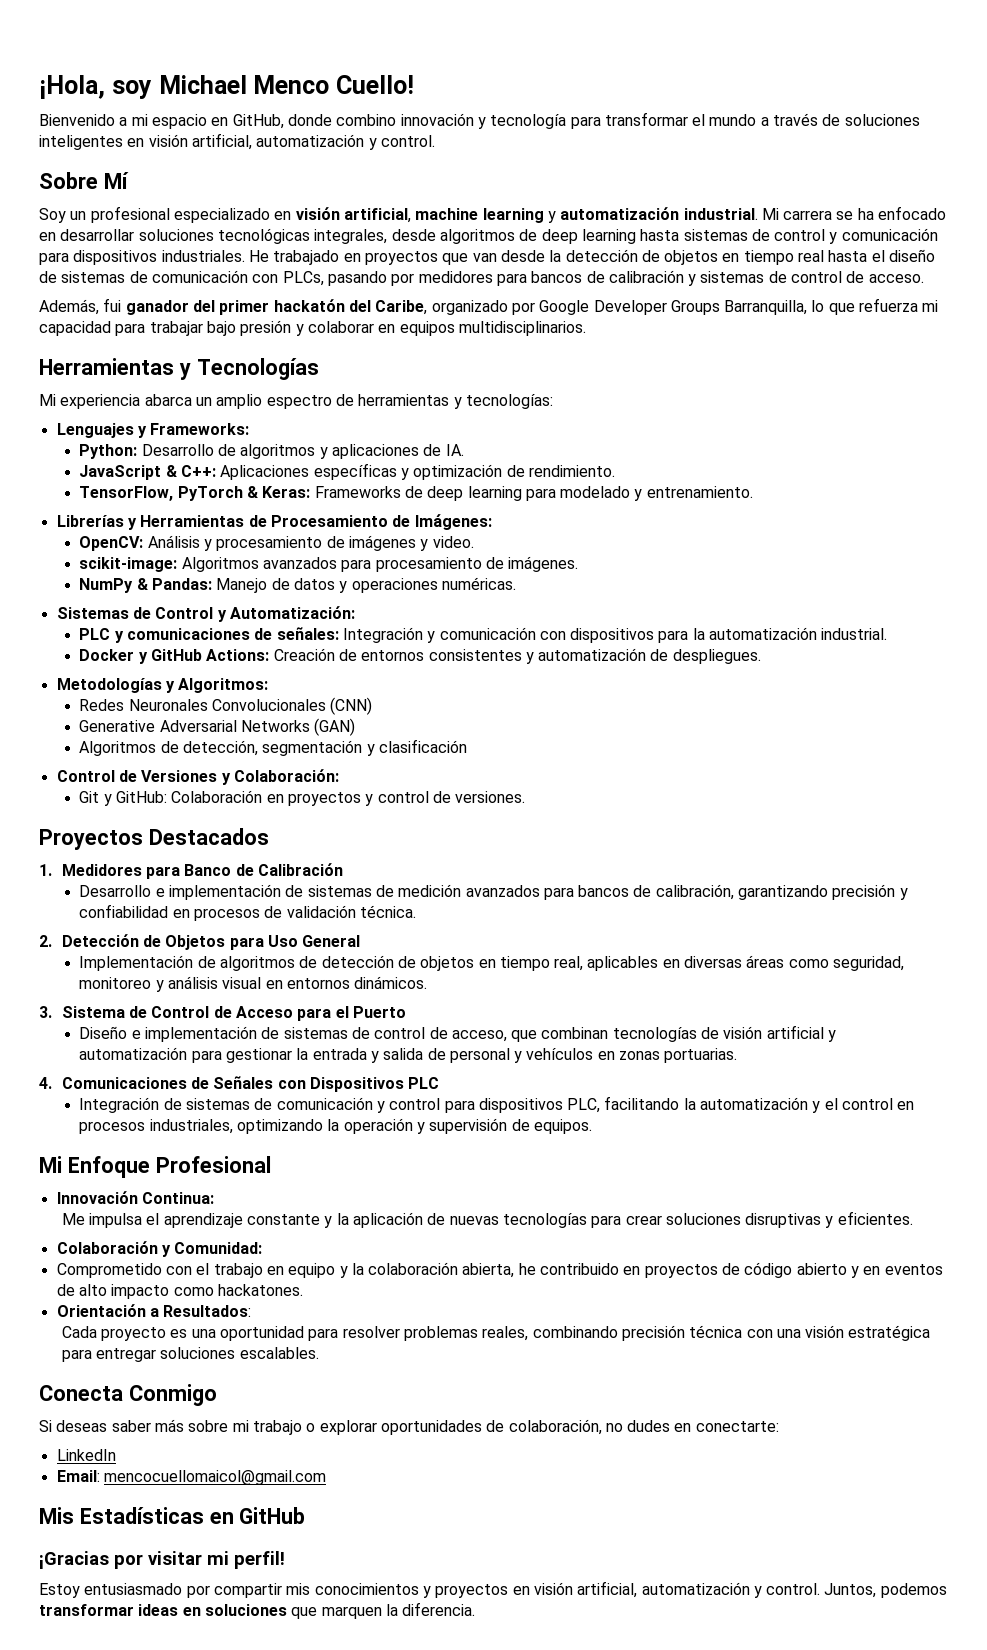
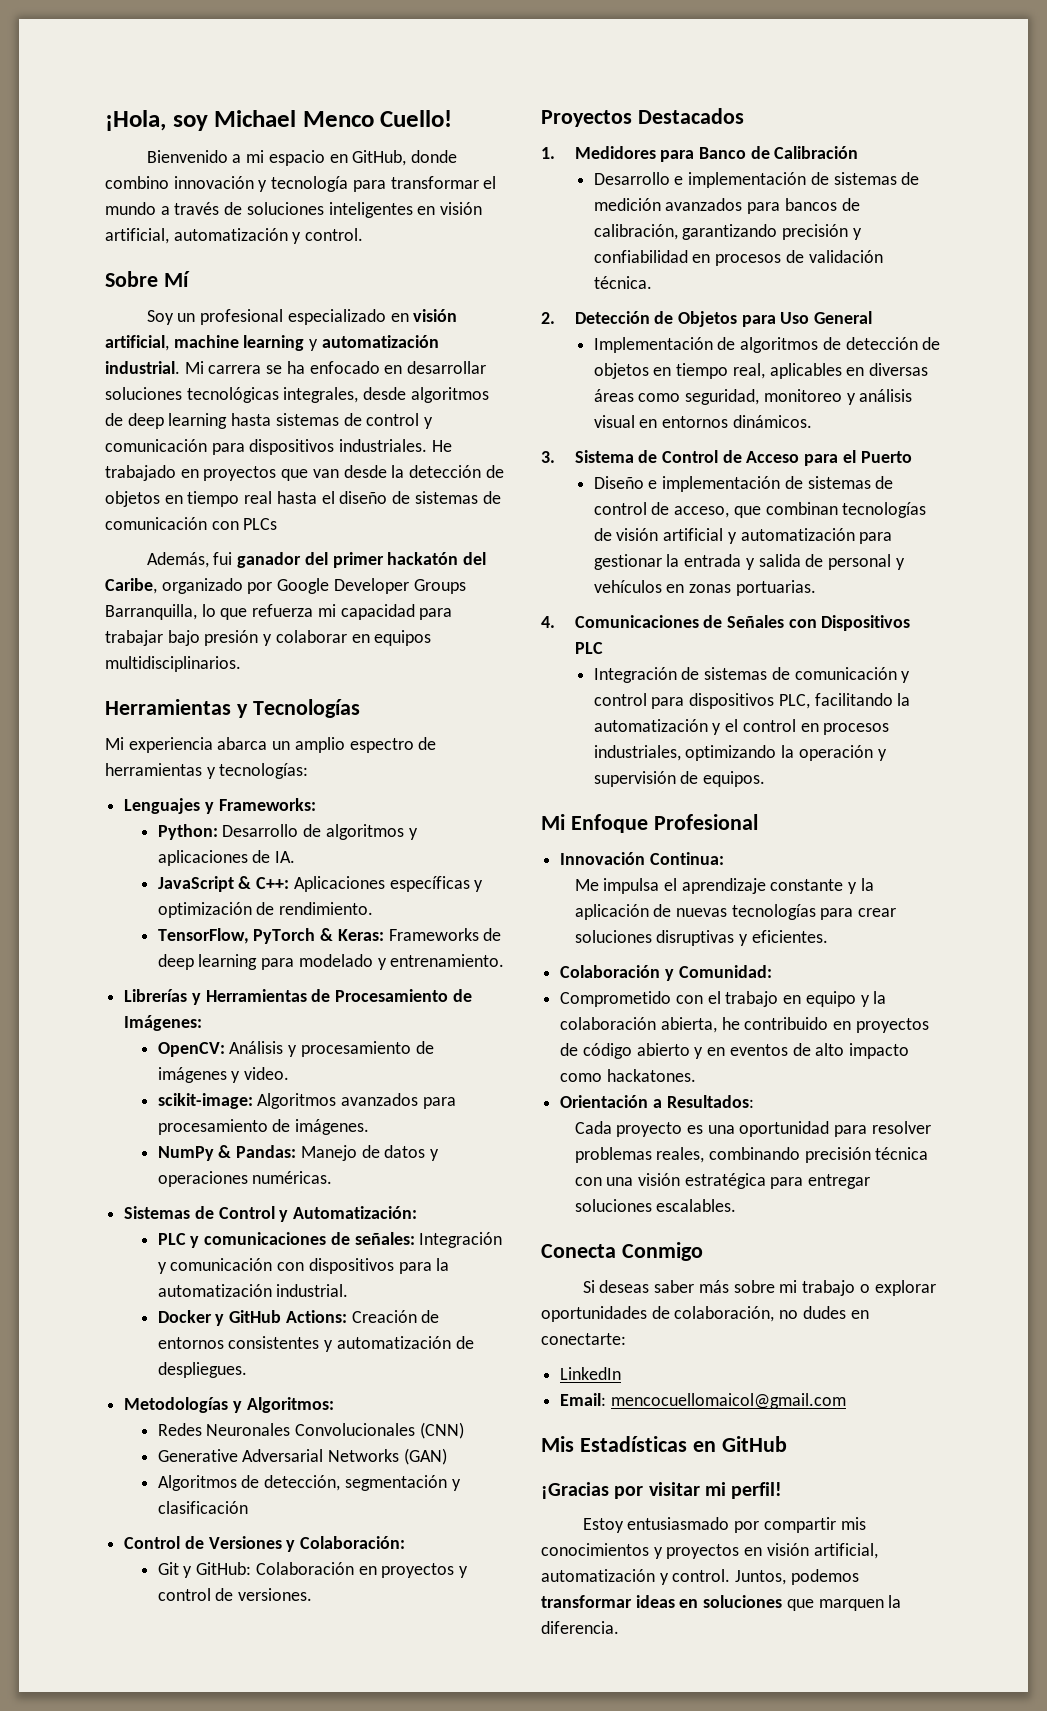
- He trabajado en proyectos que van desde la detección de objetos en tiempo real hasta el diseño de sistemas de comunicación con PLCs, pasando por medidores para bancos de calibración y sistemas de control de acceso.
+ He trabajado en proyectos que van desde la detección de objetos en tiempo real hasta el diseño de sistemas de comunicación con PLCs

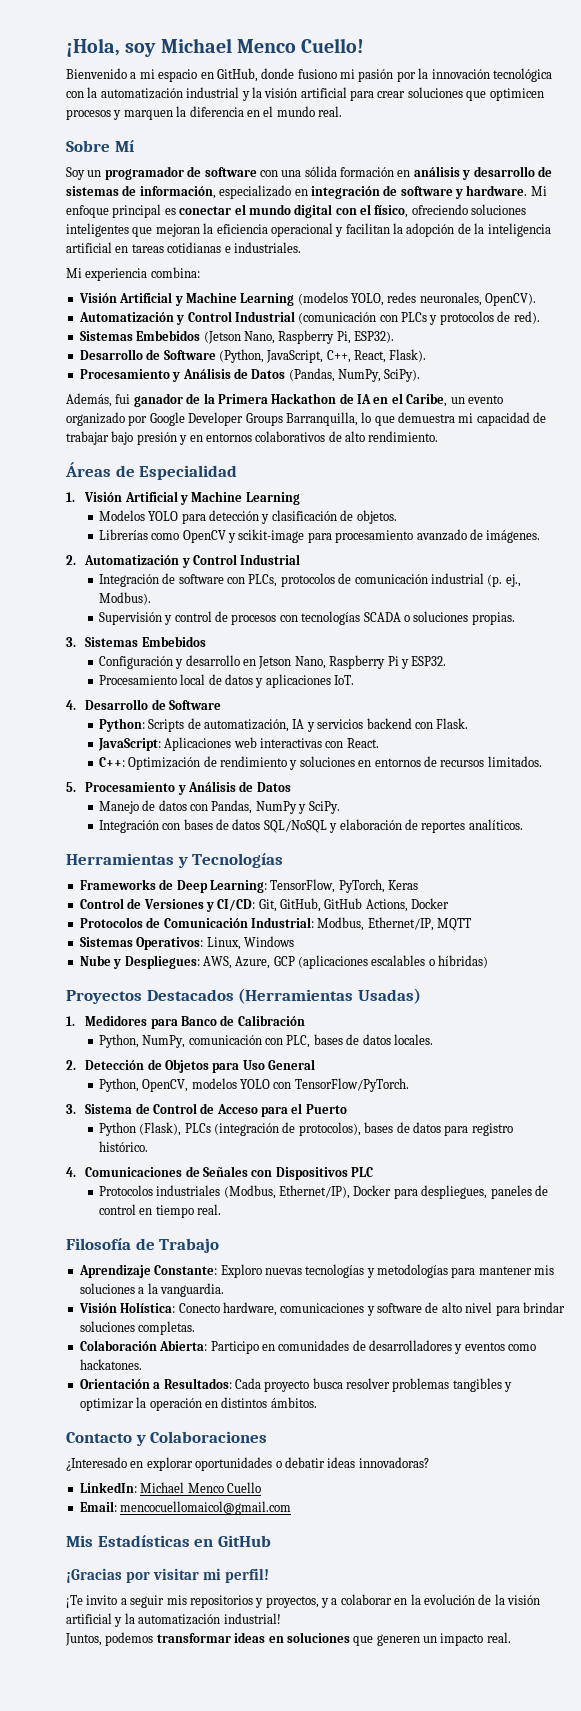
- Bienvenido a mi espacio en GitHub, donde combino innovación y tecnología para transformar el mundo a través de soluciones inteligentes en visión artificial, automatización y control.
+ Bienvenido a mi espacio en GitHub, donde fusiono mi pasión por la innovación tecnológica con la automatización industrial y la visión artificial para crear soluciones que optimicen procesos y marquen la diferencia en el mundo real.
  Sobre Mí
- Soy un profesional especializado en visión artificial, machine learning y automatización industrial. Mi carrera se ha enfocado en desarrollar soluciones tecnológicas integrales, desde algoritmos de deep learning hasta sistemas de control y comunicación para dispositivos industriales. He trabajado en proyectos que van desde la detección de objetos en tiempo real hasta el diseño de sistemas de comunicación con PLCs
- Además, fui ganador del primer hackatón del Caribe, organizado por Google Developer Groups Barranquilla, lo que refuerza mi capacidad para trabajar bajo presión y colaborar en equipos multidisciplinarios.
+ Soy un programador de software con una sólida formación en análisis y desarrollo de sistemas de información, especializado en integración de software y hardware. Mi enfoque principal es conectar el mundo digital con el físico, ofreciendo soluciones inteligentes que mejoran la eficiencia operacional y facilitan la adopción de la inteligencia artificial en tareas cotidianas e industriales.
+ Mi experiencia combina:
+ Visión Artificial y Machine Learning (modelos YOLO, redes neuronales, OpenCV).
+ Automatización y Control Industrial (comunicación con PLCs y protocolos de red).
+ Sistemas Embebidos (Jetson Nano, Raspberry Pi, ESP32).
+ Desarrollo de Software (Python, JavaScript, C++, React, Flask).
+ Procesamiento y Análisis de Datos (Pandas, NumPy, SciPy).
+ Además, fui ganador de la Primera Hackathon de IA en el Caribe, un evento organizado por Google Developer Groups Barranquilla, lo que demuestra mi capacidad de trabajar bajo presión y en entornos colaborativos de alto rendimiento.
+ Áreas de Especialidad
+ 1. Visión Artificial y Machine Learning
+ Modelos YOLO para detección y clasificación de objetos.
+ Librerías como OpenCV y scikit-image para procesamiento avanzado de imágenes.
+ 2. Automatización y Control Industrial
+ Integración de software con PLCs, protocolos de comunicación industrial (p. ej., Modbus).
+ Supervisión y control de procesos con tecnologías SCADA o soluciones propias.
+ 3. Sistemas Embebidos
+ Configuración y desarrollo en Jetson Nano, Raspberry Pi y ESP32.
+ Procesamiento local de datos y aplicaciones IoT.
+ 4. Desarrollo de Software
+ Python: Scripts de automatización, IA y servicios backend con Flask.
+ JavaScript: Aplicaciones web interactivas con React.
+ C++: Optimización de rendimiento y soluciones en entornos de recursos limitados.
+ 5. Procesamiento y Análisis de Datos
+ Manejo de datos con Pandas, NumPy y SciPy.
+ Integración con bases de datos SQL/NoSQL y elaboración de reportes analíticos.
  Herramientas y Tecnologías
- Mi experiencia abarca un amplio espectro de herramientas y tecnologías:
- Lenguajes y Frameworks:
- Python: Desarrollo de algoritmos y aplicaciones de IA.
- JavaScript & C++: Aplicaciones específicas y optimización de rendimiento.
- TensorFlow, PyTorch & Keras: Frameworks de deep learning para modelado y entrenamiento.
- Librerías y Herramientas de Procesamiento de Imágenes:
- OpenCV: Análisis y procesamiento de imágenes y video.
- scikit-image: Algoritmos avanzados para procesamiento de imágenes.
- NumPy & Pandas: Manejo de datos y operaciones numéricas.
- Sistemas de Control y Automatización:
- PLC y comunicaciones de señales: Integración y comunicación con dispositivos para la automatización industrial.
- Docker y GitHub Actions: Creación de entornos consistentes y automatización de despliegues.
- Metodologías y Algoritmos:
- Redes Neuronales Convolucionales (CNN)
- Generative Adversarial Networks (GAN)
- Algoritmos de detección, segmentación y clasificación
- Control de Versiones y Colaboración:
- Git y GitHub: Colaboración en proyectos y control de versiones.
+ Frameworks de Deep Learning: TensorFlow, PyTorch, Keras
+ Control de Versiones y CI/CD: Git, GitHub, GitHub Actions, Docker
+ Protocolos de Comunicación Industrial: Modbus, Ethernet/IP, MQTT
+ Sistemas Operativos: Linux, Windows
+ Nube y Despliegues: AWS, Azure, GCP (aplicaciones escalables o híbridas)
- Proyectos Destacados
+ Proyectos Destacados (Herramientas Usadas)
- Desarrollo e implementación de sistemas de medición avanzados para bancos de calibración, garantizando precisión y confiabilidad en procesos de validación técnica.
+ Python, NumPy, comunicación con PLC, bases de datos locales.
- Implementación de algoritmos de detección de objetos en tiempo real, aplicables en diversas áreas como seguridad, monitoreo y análisis visual en entornos dinámicos.
+ Python, OpenCV, modelos YOLO con TensorFlow/PyTorch.
- Diseño e implementación de sistemas de control de acceso, que combinan tecnologías de visión artificial y automatización para gestionar la entrada y salida de personal y vehículos en zonas portuarias.
+ Python (Flask), PLCs (integración de protocolos), bases de datos para registro histórico.
- Integración de sistemas de comunicación y control para dispositivos PLC, facilitando la automatización y el control en procesos industriales, optimizando la operación y supervisión de equipos.
- Mi Enfoque Profesional
- Innovación Continua:
- Me impulsa el aprendizaje constante y la aplicación de nuevas tecnologías para crear soluciones disruptivas y eficientes.
- Colaboración y Comunidad:
- Comprometido con el trabajo en equipo y la colaboración abierta, he contribuido en proyectos de código abierto y en eventos de alto impacto como hackatones.
+ Protocolos industriales (Modbus, Ethernet/IP), Docker para despliegues, paneles de control en tiempo real.
+ Filosofía de Trabajo
+ Aprendizaje Constante: Exploro nuevas tecnologías y metodologías para mantener mis soluciones a la vanguardia.
+ Visión Holística: Conecto hardware, comunicaciones y software de alto nivel para brindar soluciones completas.
+ Colaboración Abierta: Participo en comunidades de desarrolladores y eventos como hackatones.
- Orientación a Resultados:
- Cada proyecto es una oportunidad para resolver problemas reales, combinando precisión técnica con una visión estratégica para entregar soluciones escalables.
- Conecta Conmigo
- Si deseas saber más sobre mi trabajo o explorar oportunidades de colaboración, no dudes en conectarte:
- LinkedIn
+ Orientación a Resultados: Cada proyecto busca resolver problemas tangibles y optimizar la operación en distintos ámbitos.
+ Contacto y Colaboraciones
+ ¿Interesado en explorar oportunidades o debatir ideas innovadoras?
+ LinkedIn: Michael Menco Cuello
- Estoy entusiasmado por compartir mis conocimientos y proyectos en visión artificial, automatización y control. Juntos, podemos transformar ideas en soluciones que marquen la diferencia.
+ ¡Te invito a seguir mis repositorios y proyectos, y a colaborar en la evolución de la visión artificial y la automatización industrial!
+ Juntos, podemos transformar ideas en soluciones que generen un impacto real.

